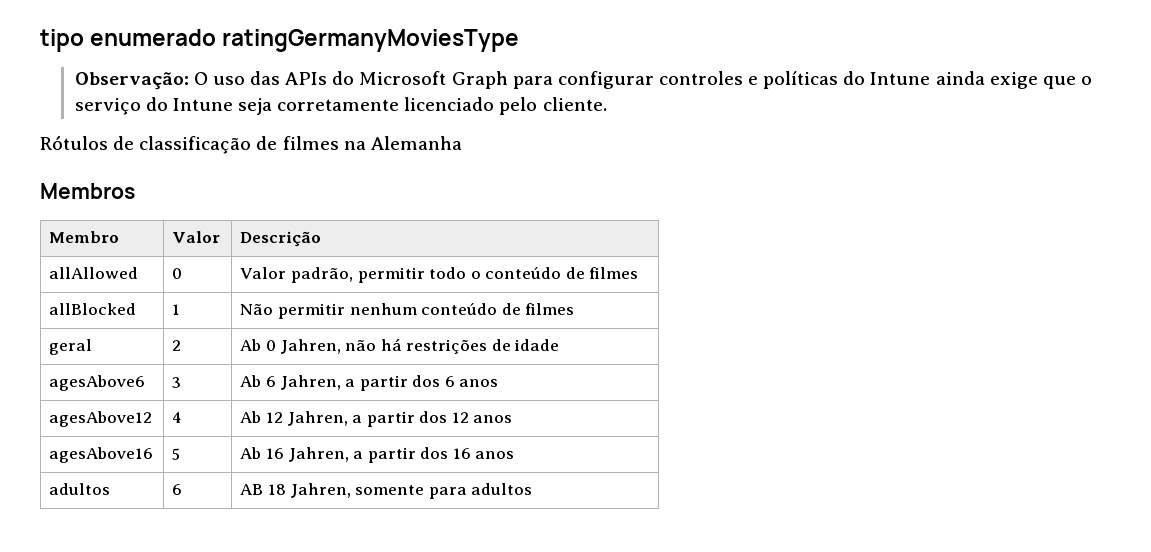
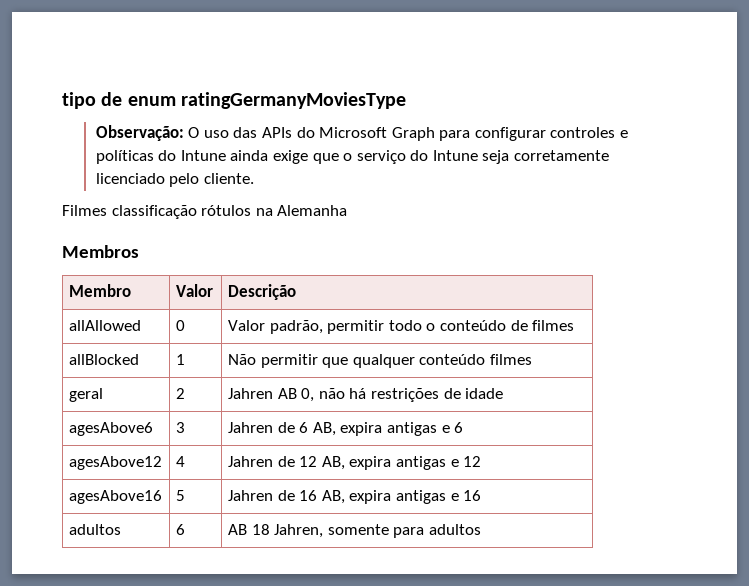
- tipo enumerado ratingGermanyMoviesType
+ tipo de enum ratingGermanyMoviesType
- Rótulos de classificação de filmes na Alemanha
+ Filmes classificação rótulos na Alemanha
- allBlocked | 1 | Não permitir nenhum conteúdo de filmes
+ allBlocked | 1 | Não permitir que qualquer conteúdo filmes
- geral | 2 | Ab 0 Jahren, não há restrições de idade
+ geral | 2 | Jahren AB 0, não há restrições de idade
- agesAbove6 | 3 | Ab 6 Jahren, a partir dos 6 anos
+ agesAbove6 | 3 | Jahren de 6 AB, expira antigas e 6
- agesAbove12 | 4 | Ab 12 Jahren, a partir dos 12 anos
+ agesAbove12 | 4 | Jahren de 12 AB, expira antigas e 12
- agesAbove16 | 5 | Ab 16 Jahren, a partir dos 16 anos
+ agesAbove16 | 5 | Jahren de 16 AB, expira antigas e 16

